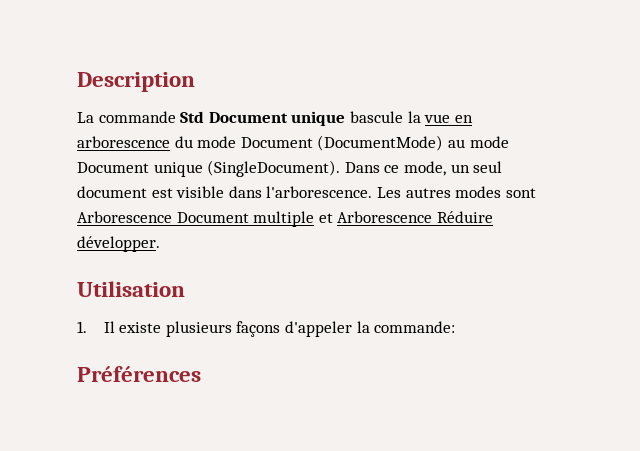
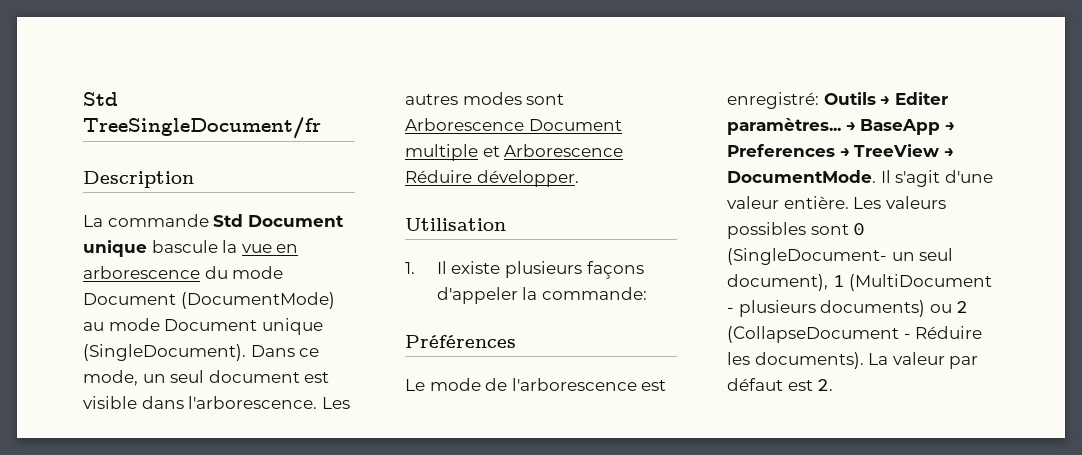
+ Std TreeSingleDocument/fr
+ Le mode de l'arborescence est enregistré: Outils → Editer paramètres... → BaseApp → Preferences → TreeView → DocumentMode. Il s'agit d'une valeur entière. Les valeurs possibles sont 0 (SingleDocument- un seul document), 1 (MultiDocument - plusieurs documents) ou 2 (CollapseDocument - Réduire les documents). La valeur par défaut est 2.

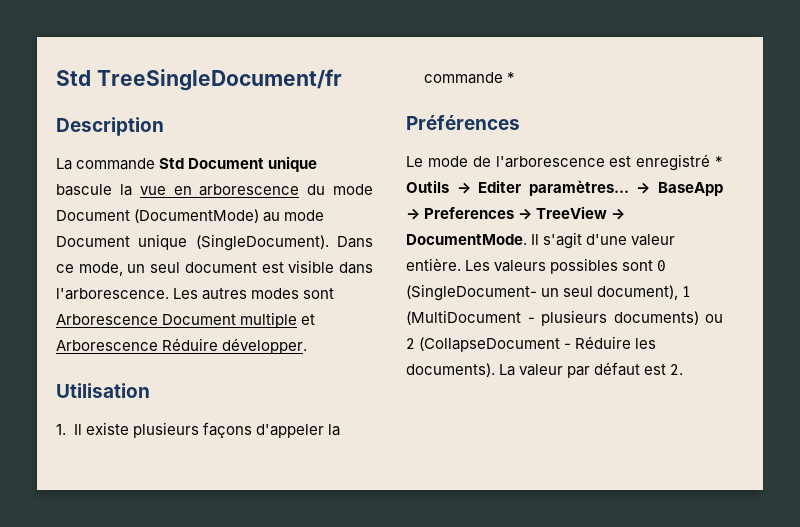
- 1. Il existe plusieurs façons d'appeler la commande:
+ 1. Il existe plusieurs façons d'appeler la commande *
- Le mode de l'arborescence est enregistré: Outils → Editer paramètres...
+ Le mode de l'arborescence est enregistré * Outils → Editer paramètres...

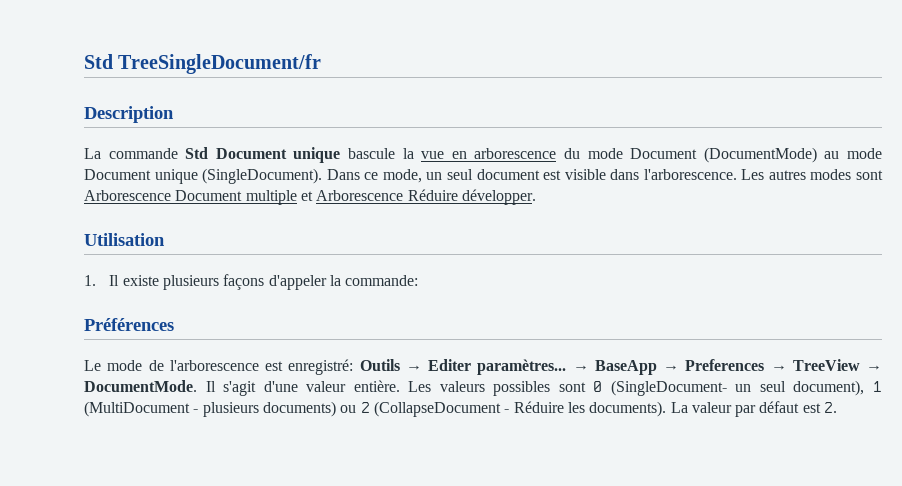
- 1. Il existe plusieurs façons d'appeler la commande *
+ 1. Il existe plusieurs façons d'appeler la commande:
- Le mode de l'arborescence est enregistré * Outils → Editer paramètres...
+ Le mode de l'arborescence est enregistré: Outils → Editer paramètres...

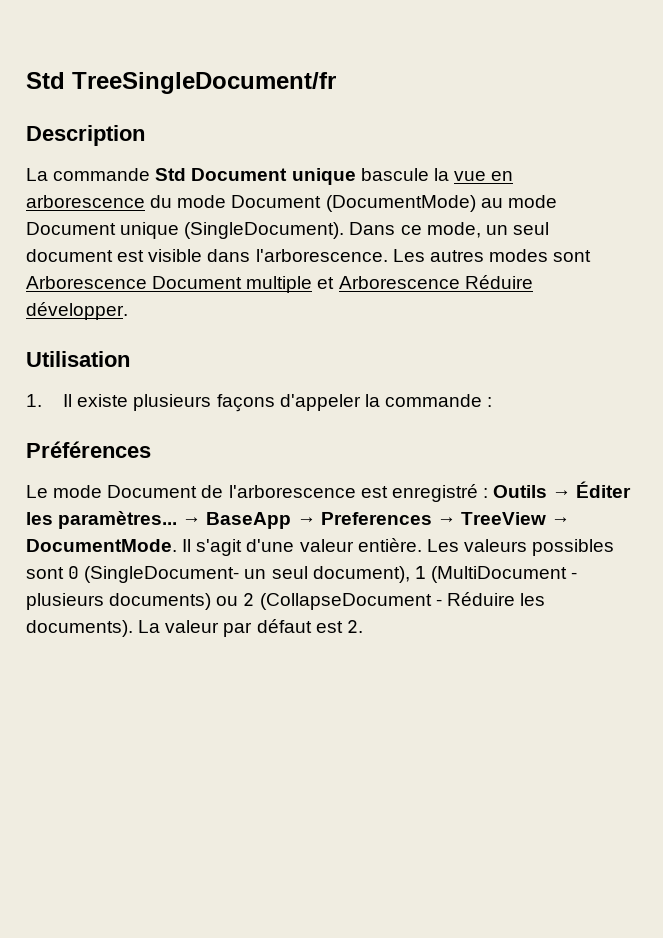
- 1. Il existe plusieurs façons d'appeler la commande:
+ 1. Il existe plusieurs façons d'appeler la commande :
- Le mode de l'arborescence est enregistré: Outils → Editer paramètres...
+ Le mode Document de l'arborescence est enregistré : Outils → Éditer les paramètres...

